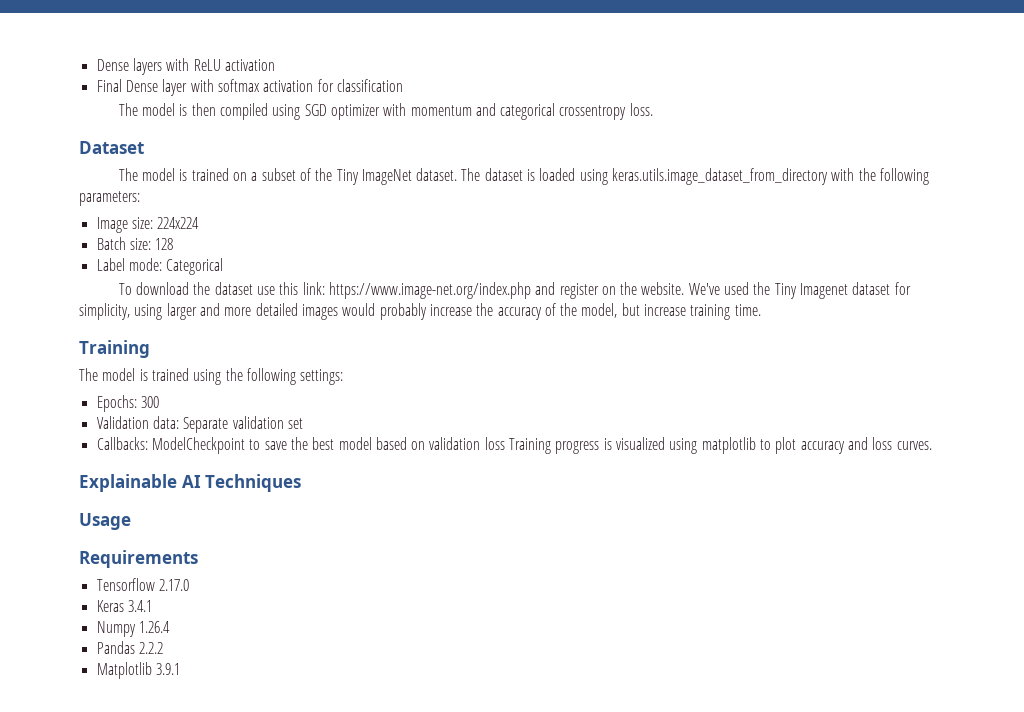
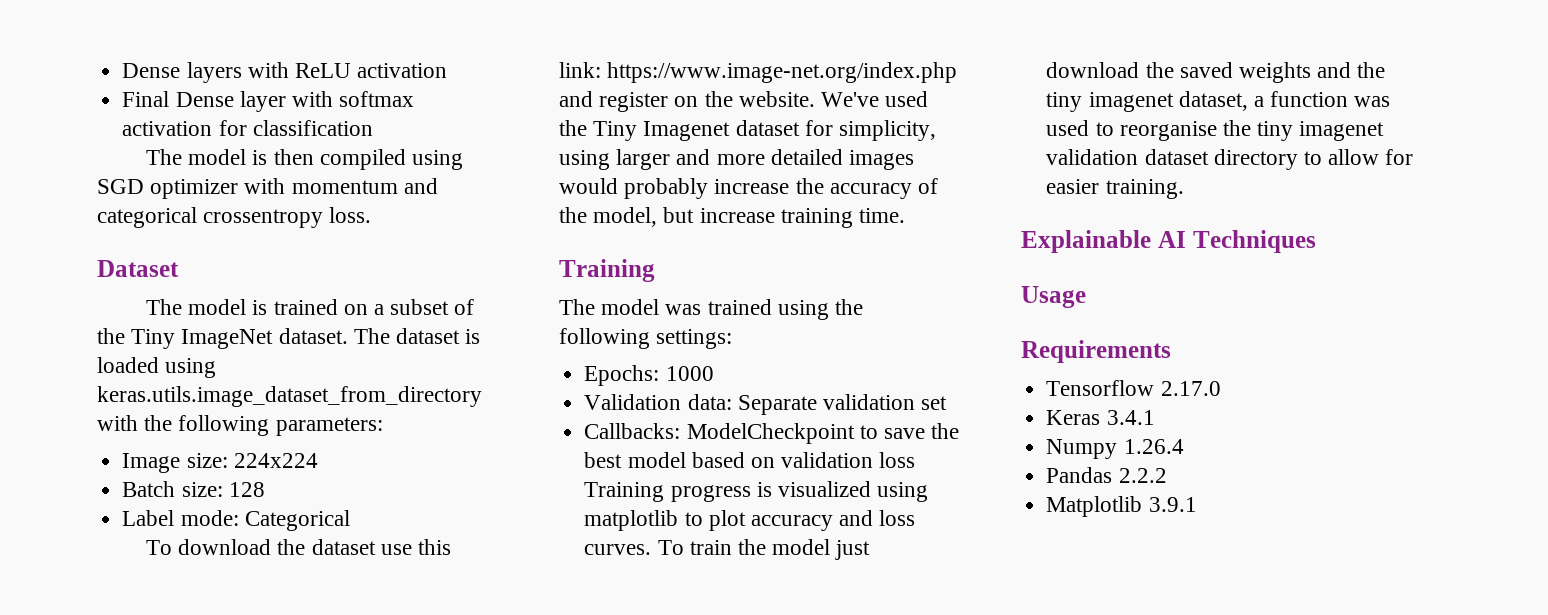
- The model is trained using the following settings:
+ The model was trained using the following settings:
- Epochs: 300
+ Epochs: 1000
+ To train the model just download the saved weights and the tiny imagenet dataset, a function was used to reorganise the tiny imagenet validation dataset directory to allow for easier training.

